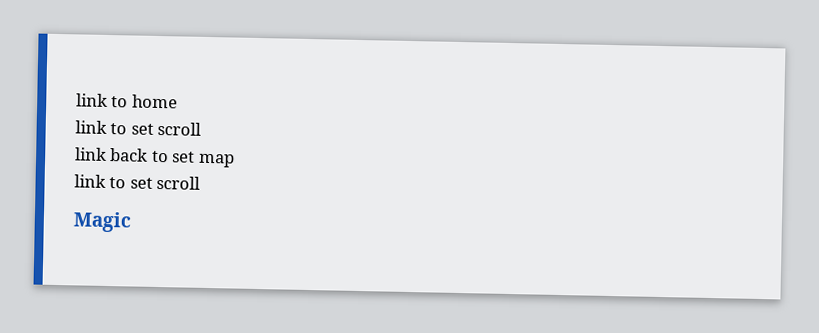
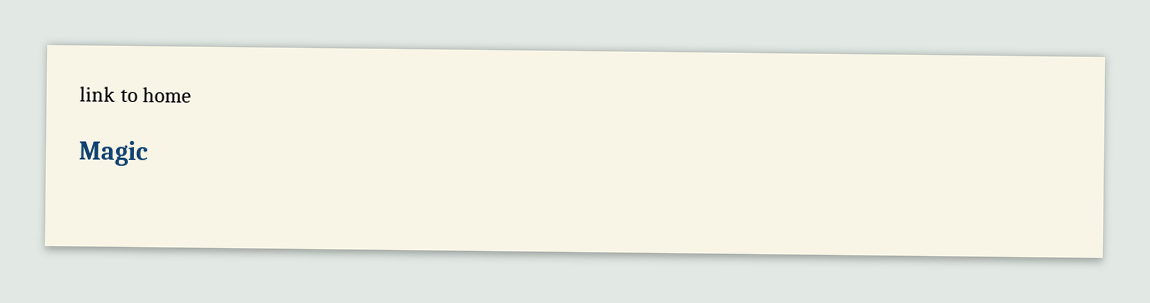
  link to home
- link to set scroll
- link back to set map
- link to set scroll

